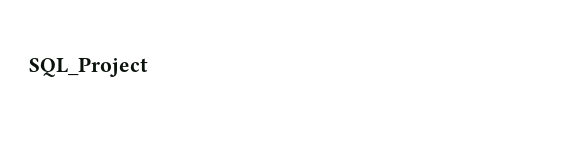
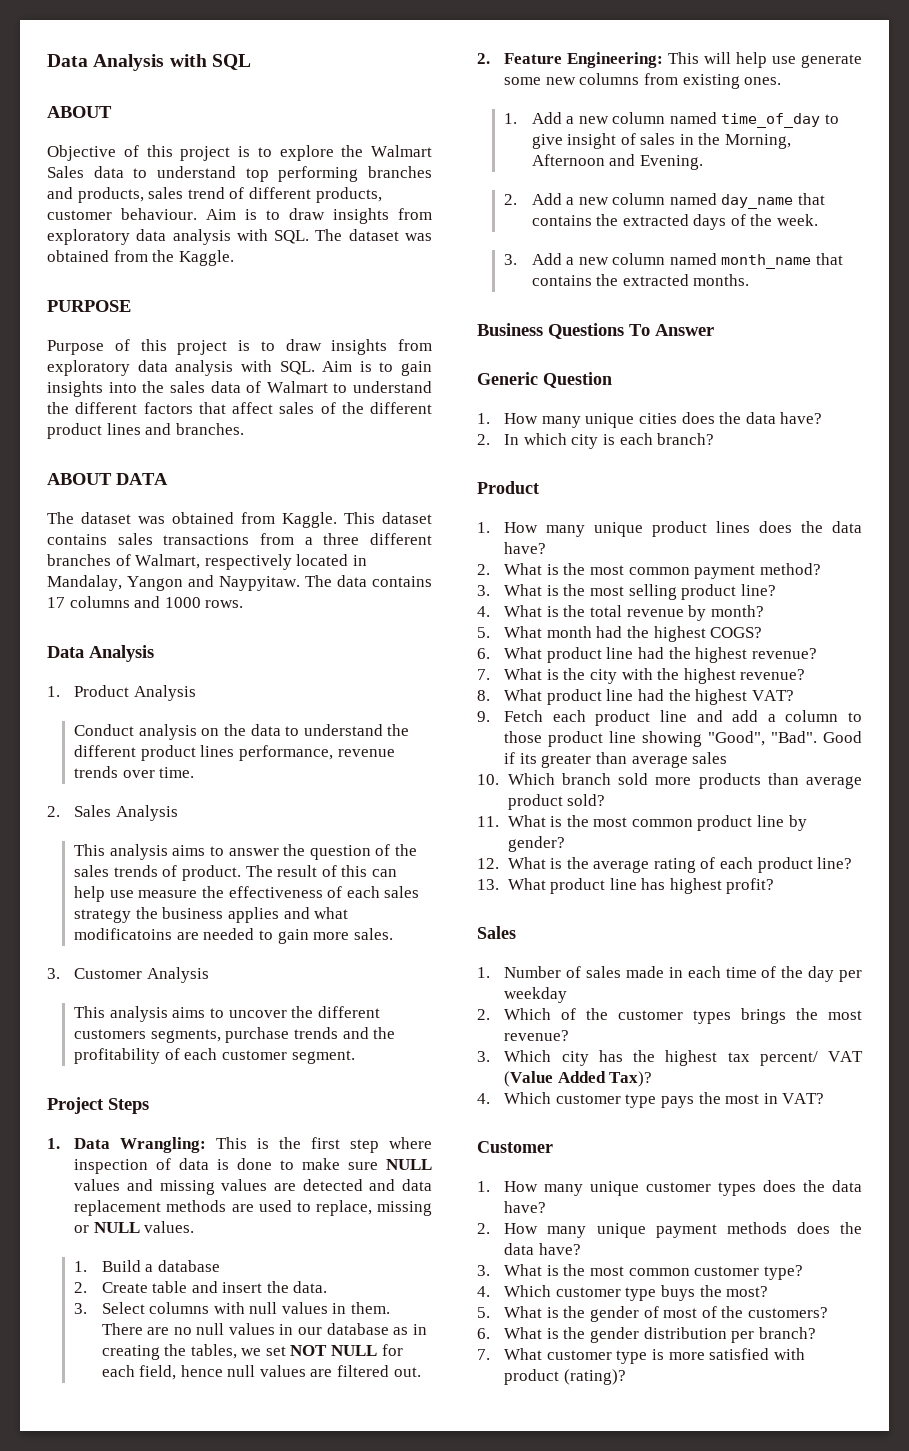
- SQL_Project
+ Data Analysis with SQL
+ ABOUT
+ Objective of this project is to explore the Walmart Sales data to understand top performing branches and products, sales trend of different products, customer behaviour. Aim is to draw insights from exploratory data analysis with SQL. The dataset was obtained from the Kaggle.
+ PURPOSE
+ Purpose of this project is to draw insights from exploratory data analysis with SQL. Aim is to gain insights into the sales data of Walmart to understand the different factors that affect sales of the different product lines and branches.
+ ABOUT DATA
+ The dataset was obtained from Kaggle. This dataset contains sales transactions from a three different branches of Walmart, respectively located in Mandalay, Yangon and Naypyitaw. The data contains 17 columns and 1000 rows.
+ Data Analysis
+ 1. Product Analysis
+ Conduct analysis on the data to understand the different product lines performance, revenue trends over time.
+ 2. Sales Analysis
+ This analysis aims to answer the question of the sales trends of product. The result of this can help use measure the effectiveness of each sales strategy the business applies and what modificatoins are needed to gain more sales.
+ 3. Customer Analysis
+ This analysis aims to uncover the different customers segments, purchase trends and the profitability of each customer segment.
+ Project Steps
+ 1. Data Wrangling: This is the first step where inspection of data is done to make sure NULL values and missing values are detected and data replacement methods are used to replace, missing or NULL values.
+ 1. Build a database
+ 2. Create table and insert the data.
+ 3. Select columns with null values in them. There are no null values in our database as in creating the tables, we set NOT NULL for each field, hence null values are filtered out.
+ 2. Feature Engineering: This will help use generate some new columns from existing ones.
+ 1. Add a new column named time_of_day to give insight of sales in the Morning, Afternoon and Evening.
+ 2. Add a new column named day_name that contains the extracted days of the week.
+ 3. Add a new column named month_name that contains the extracted months.
+ Business Questions To Answer
+ Generic Question
+ 1. How many unique cities does the data have?
+ 2. In which city is each branch?
+ Product
+ 1. How many unique product lines does the data have?
+ 2. What is the most common payment method?
+ 3. What is the most selling product line?
+ 4. What is the total revenue by month?
+ 5. What month had the highest COGS?
+ 6. What product line had the highest revenue?
+ 7. What is the city with the highest revenue?
+ 8. What product line had the highest VAT?
+ 9. Fetch each product line and add a column to those product line showing "Good", "Bad". Good if its greater than average sales
+ 10. Which branch sold more products than average product sold?
+ 11. What is the most common product line by gender?
+ 12. What is the average rating of each product line?
+ 13. What product line has highest profit?
+ Sales
+ 1. Number of sales made in each time of the day per weekday
+ 2. Which of the customer types brings the most revenue?
+ 3. Which city has the highest tax percent/ VAT (Value Added Tax)?
+ 4. Which customer type pays the most in VAT?
+ Customer
+ 1. How many unique customer types does the data have?
+ 2. How many unique payment methods does the data have?
+ 3. What is the most common customer type?
+ 4. Which customer type buys the most?
+ 5. What is the gender of most of the customers?
+ 6. What is the gender distribution per branch?
+ 7. What customer type is more satisfied with product (rating)?

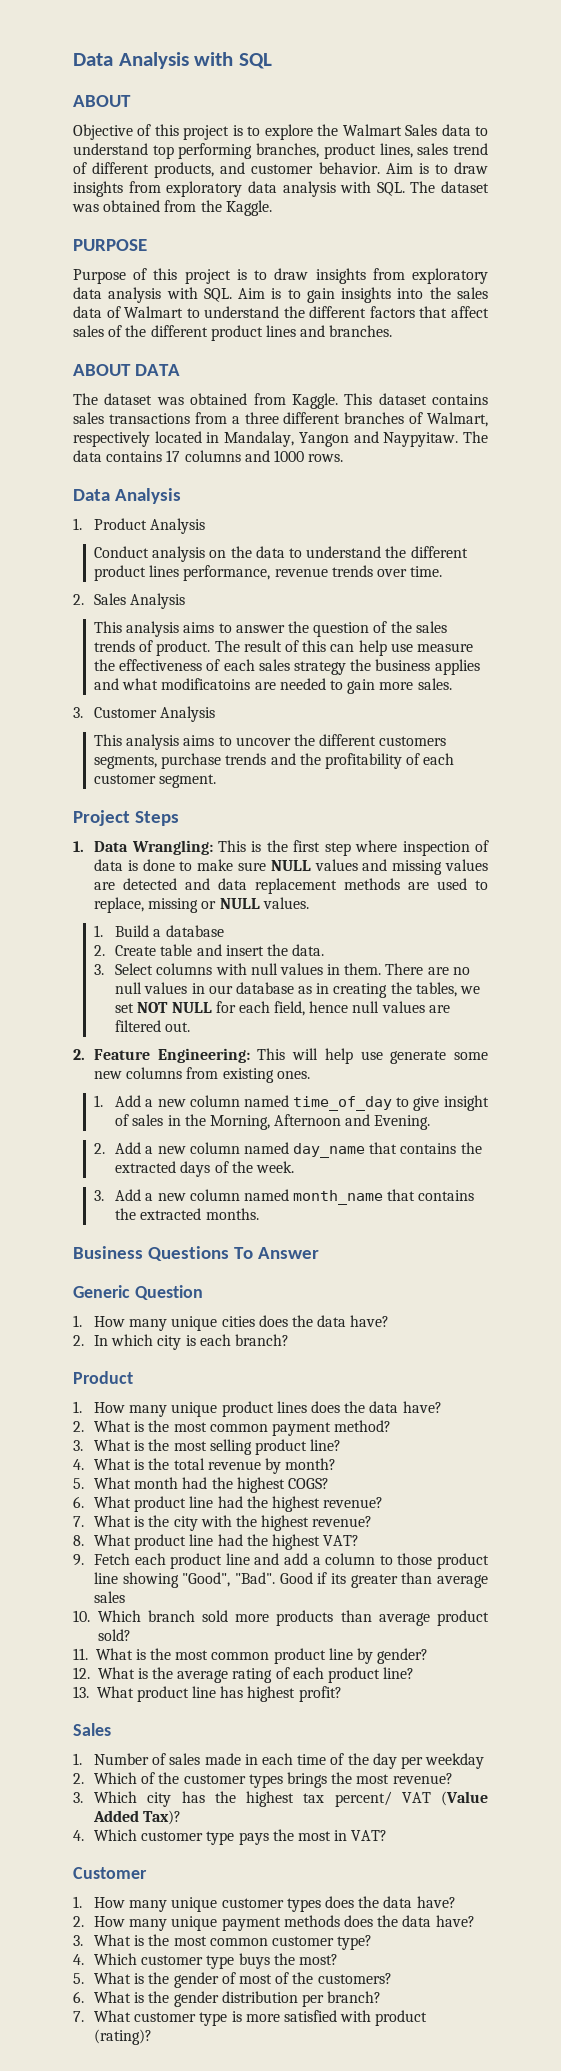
- Objective of this project is to explore the Walmart Sales data to understand top performing branches and products, sales trend of different products, customer behaviour.
+ Objective of this project is to explore the Walmart Sales data to understand top performing branches, product lines, sales trend of different products, and customer behavior.

